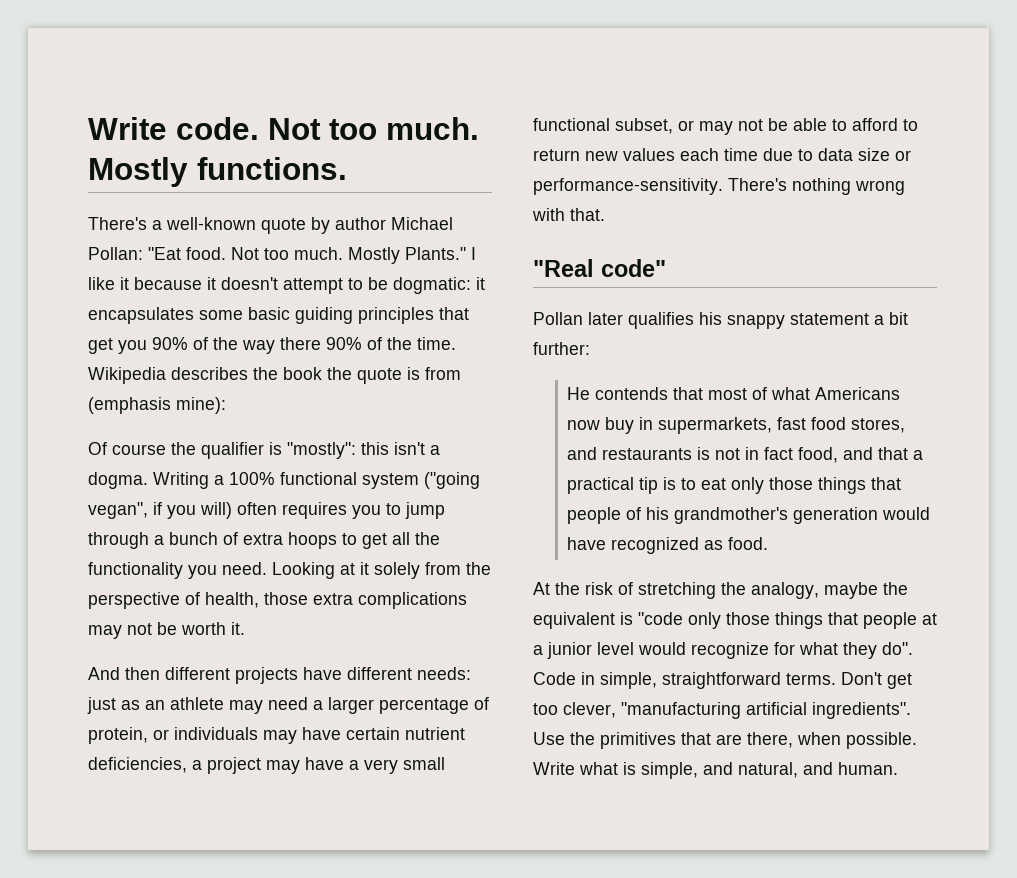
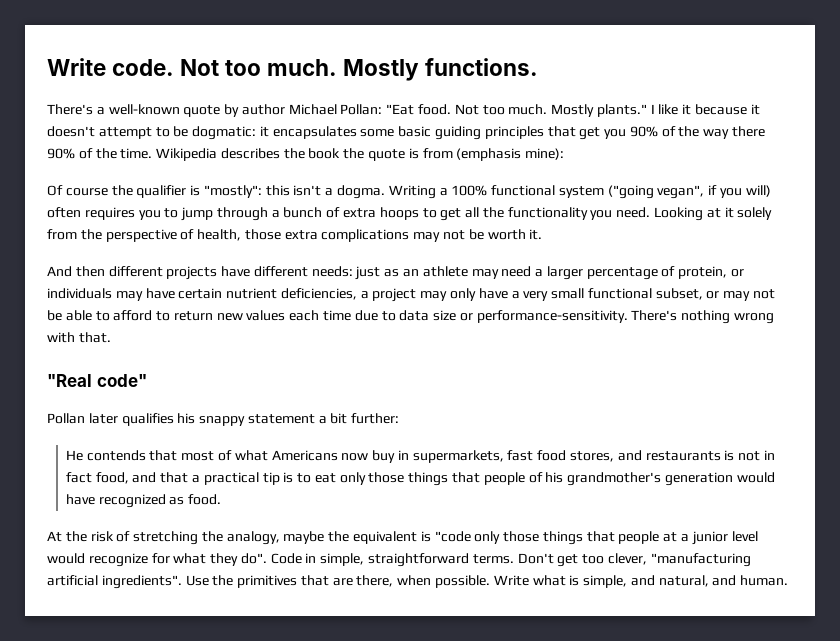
- Mostly Plants."
+ Mostly plants."
- And then different projects have different needs: just as an athlete may need a larger percentage of protein, or individuals may have certain nutrient deficiencies, a project may have a very small functional subset, or may not be able to afford to return new values each time due to data size or performance-sensitivity.
+ And then different projects have different needs: just as an athlete may need a larger percentage of protein, or individuals may have certain nutrient deficiencies, a project may only have a very small functional subset, or may not be able to afford to return new values each time due to data size or performance-sensitivity.

